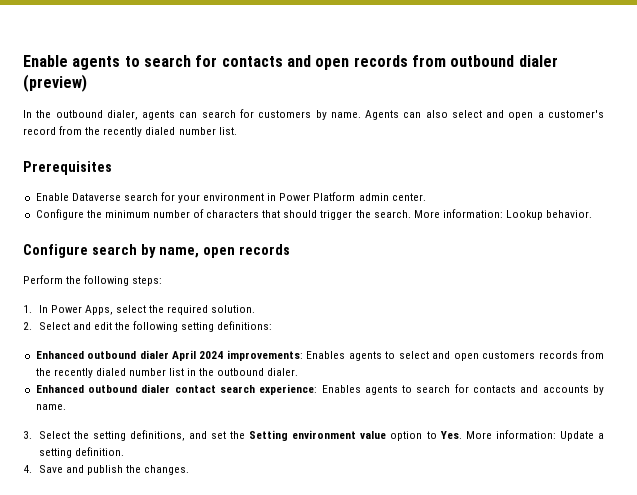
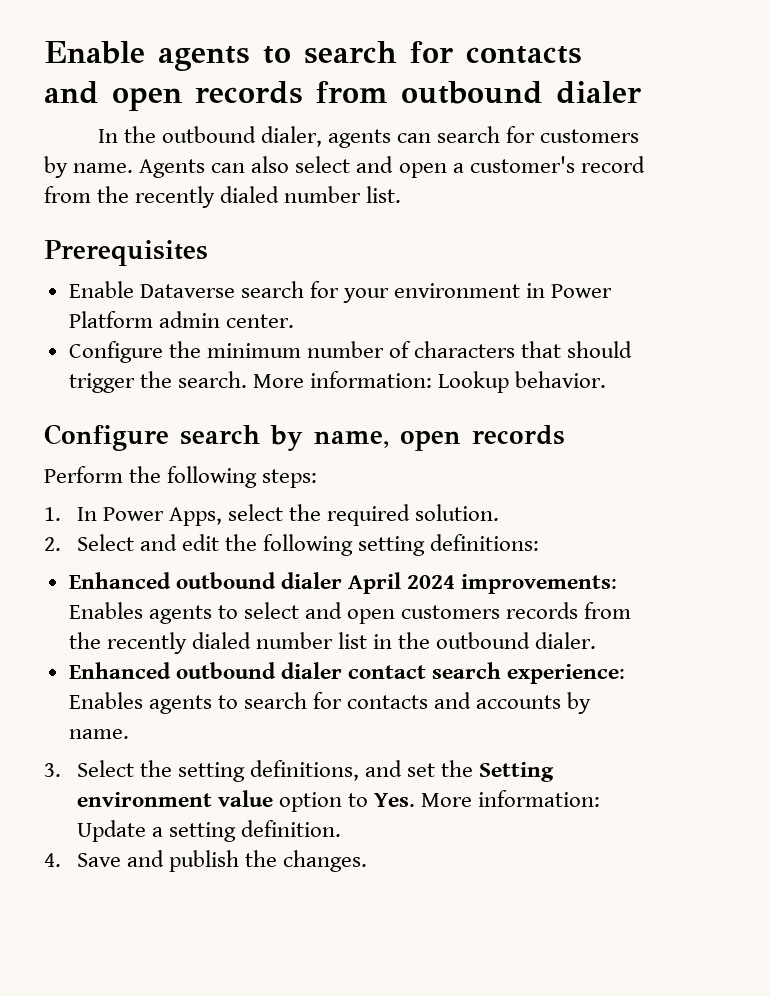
- Enable agents to search for contacts and open records from outbound dialer (preview)
+ Enable agents to search for contacts and open records from outbound dialer

